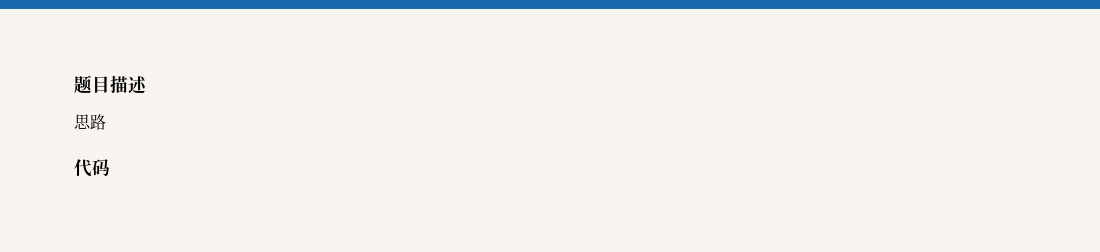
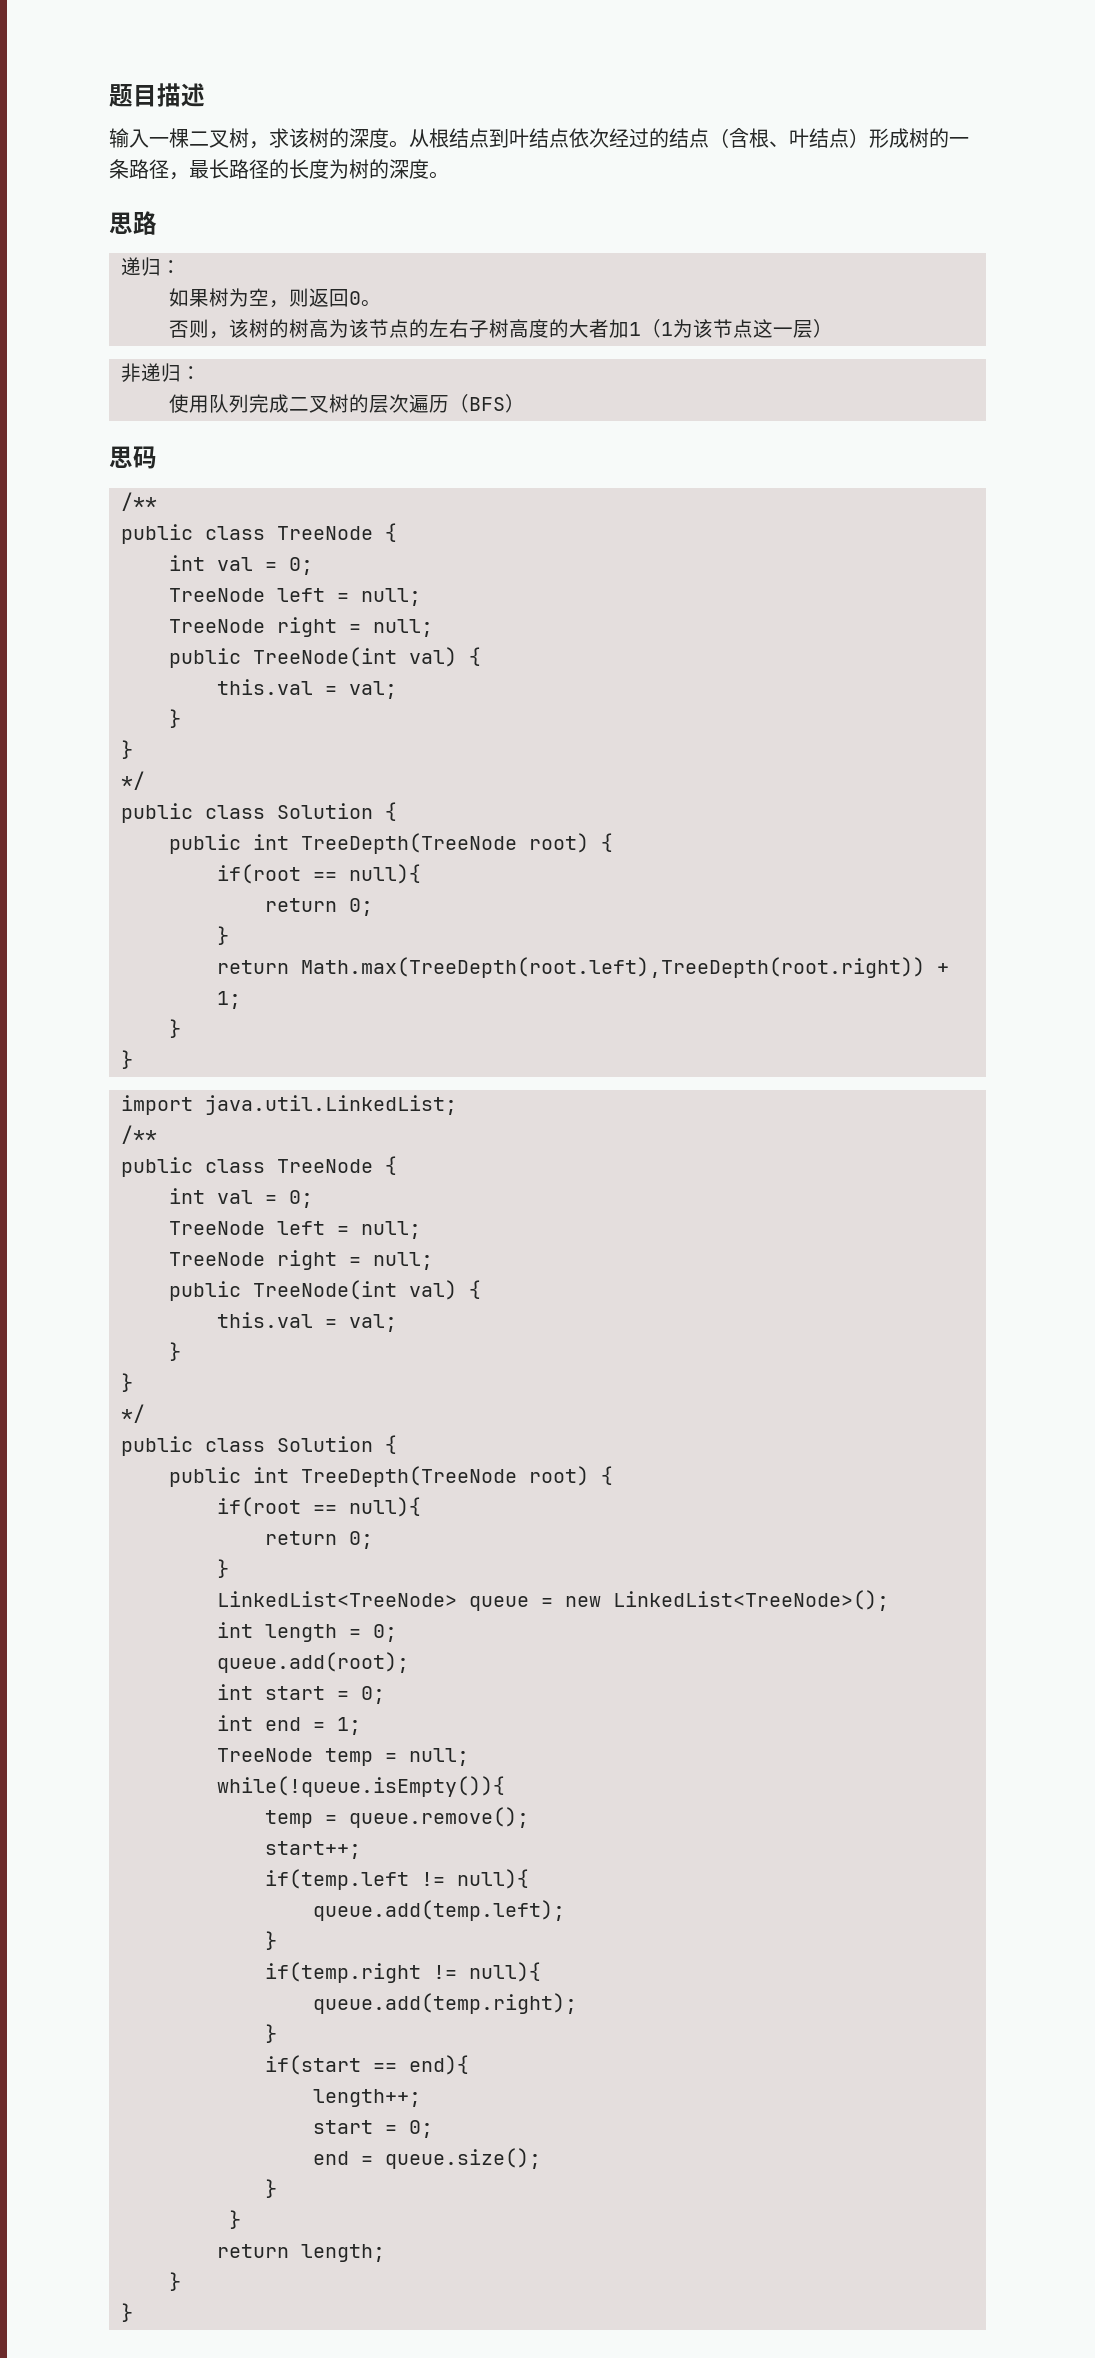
+ 输入一棵二叉树，求该树的深度。从根结点到叶结点依次经过的结点（含根、叶结点）形成树的一条路径，最长路径的长度为树的深度。
  思路
- 代码
+ 递归：
+ 如果树为空，则返回0。
+ 否则，该树的树高为该节点的左右子树高度的大者加1（1为该节点这一层）
+ 非递归：
+ 使用队列完成二叉树的层次遍历（BFS）
+ 思码
+ /**
+ public class TreeNode {
+ int val = 0;
+ TreeNode left = null;
+ TreeNode right = null;
+ public TreeNode(int val) {
+ this.val = val;
+ }
+ }
+ */
+ public class Solution {
+ public int TreeDepth(TreeNode root) {
+ if(root == null){
+ return 0;
+ }
+ return Math.max(TreeDepth(root.left),TreeDepth(root.right)) + 1;
+ }
+ }
+ import java.util.LinkedList;
+ /**
+ public class TreeNode {
+ int val = 0;
+ TreeNode left = null;
+ TreeNode right = null;
+ public TreeNode(int val) {
+ this.val = val;
+ }
+ }
+ */
+ public class Solution {
+ public int TreeDepth(TreeNode root) {
+ if(root == null){
+ return 0;
+ }
+ LinkedList<TreeNode> queue = new LinkedList<TreeNode>();
+ int length = 0;
+ queue.add(root);
+ int start = 0;
+ int end = 1;
+ TreeNode temp = null;
+ while(!queue.isEmpty()){
+ temp = queue.remove();
+ start++;
+ if(temp.left != null){
+ queue.add(temp.left);
+ }
+ if(temp.right != null){
+ queue.add(temp.right);
+ }
+ if(start == end){
+ length++;
+ start = 0;
+ end = queue.size();
+ }
+ }
+ return length;
+ }
+ }

